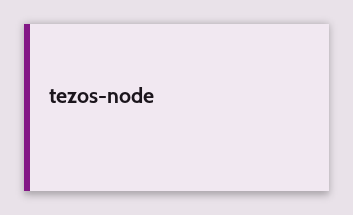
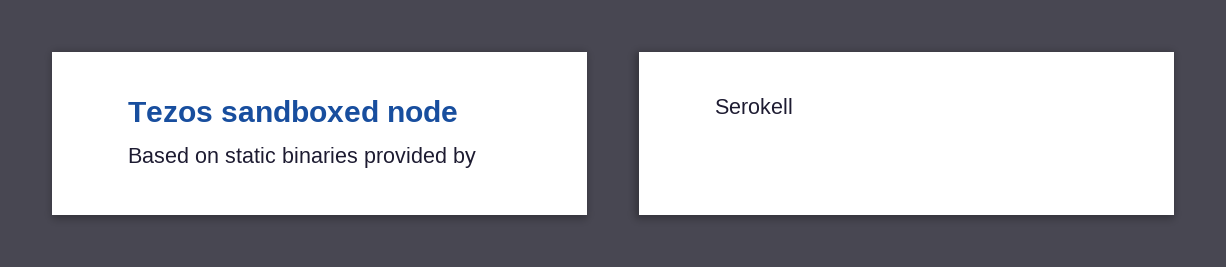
- tezos-node
+ Tezos sandboxed node
+ Based on static binaries provided by Serokell

